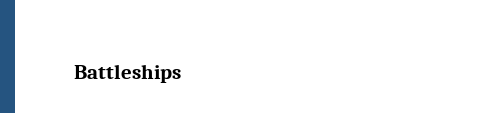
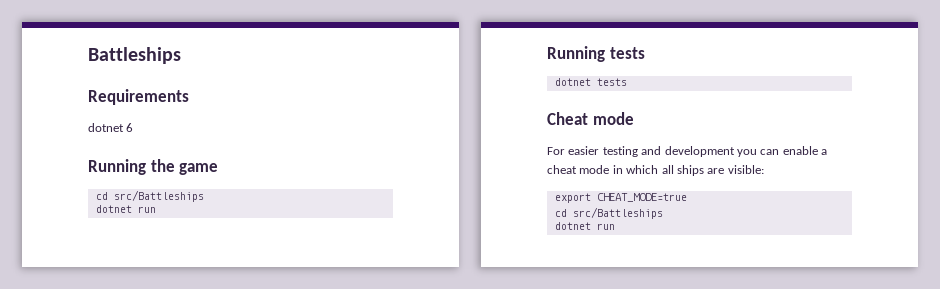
+ Requirements
+ dotnet 6
+ Running the game
+ cd src/Battleships
+ dotnet run
+ Running tests
+ dotnet tests
+ Cheat mode
+ For easier testing and development you can enable a cheat mode in which all ships are visible:
+ export CHEAT_MODE=true
+ cd src/Battleships
+ dotnet run

